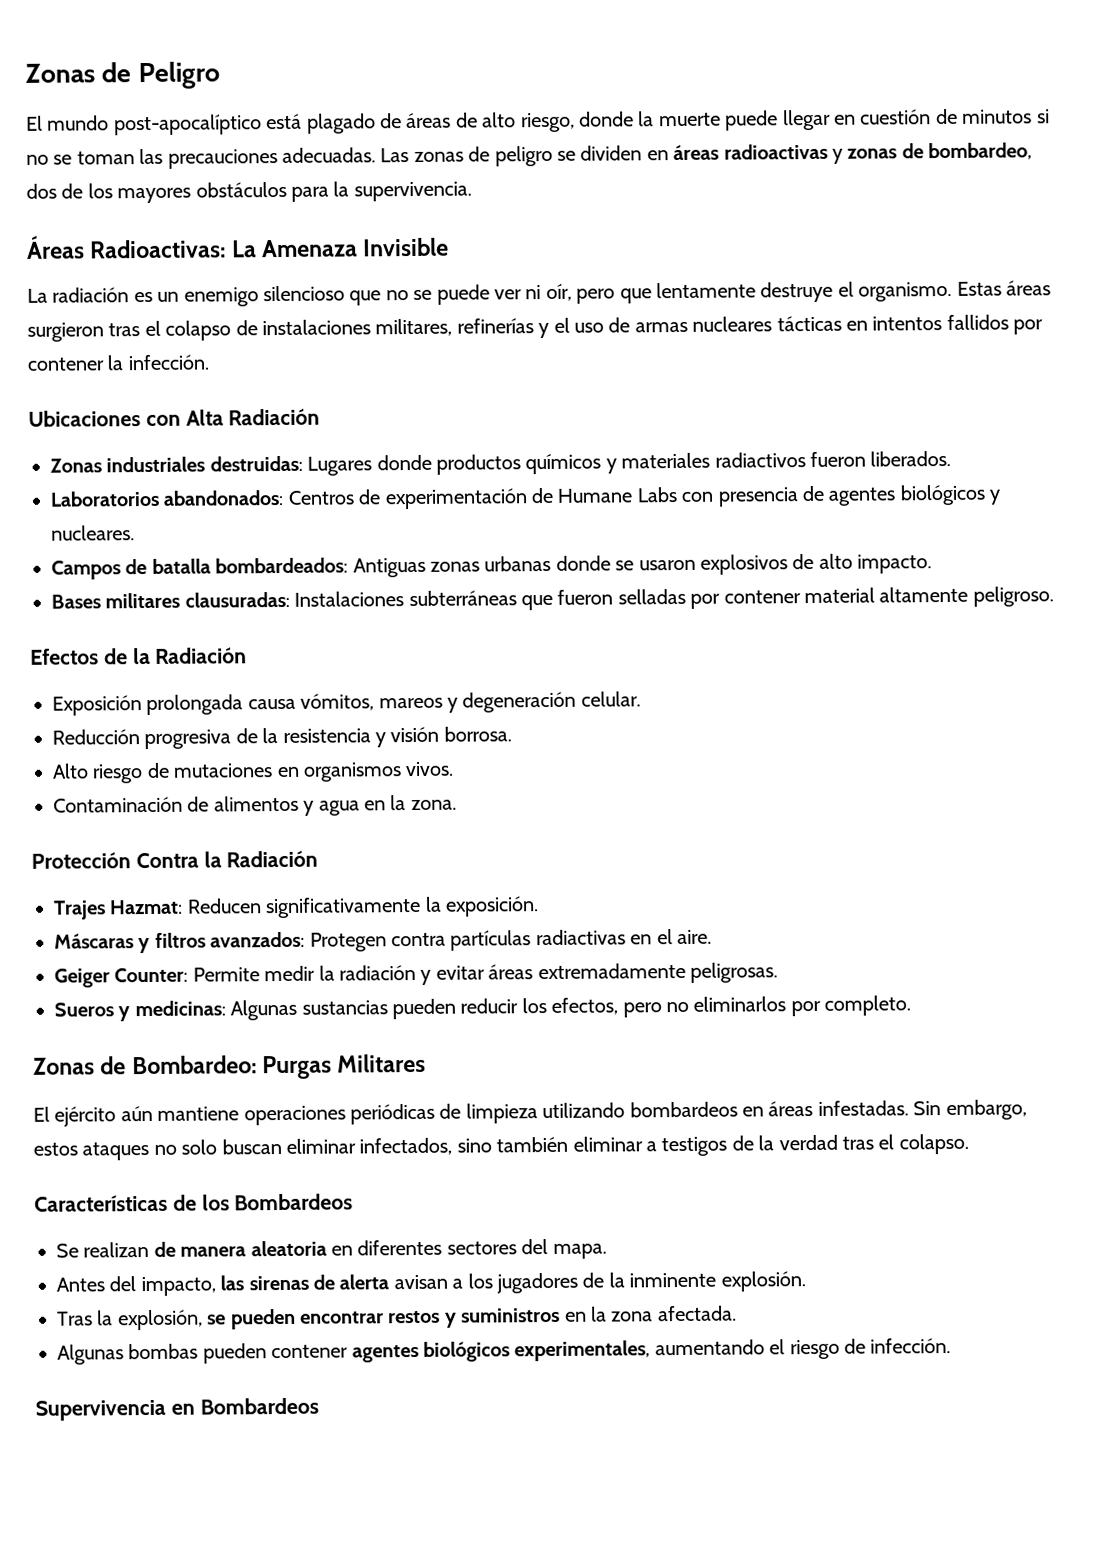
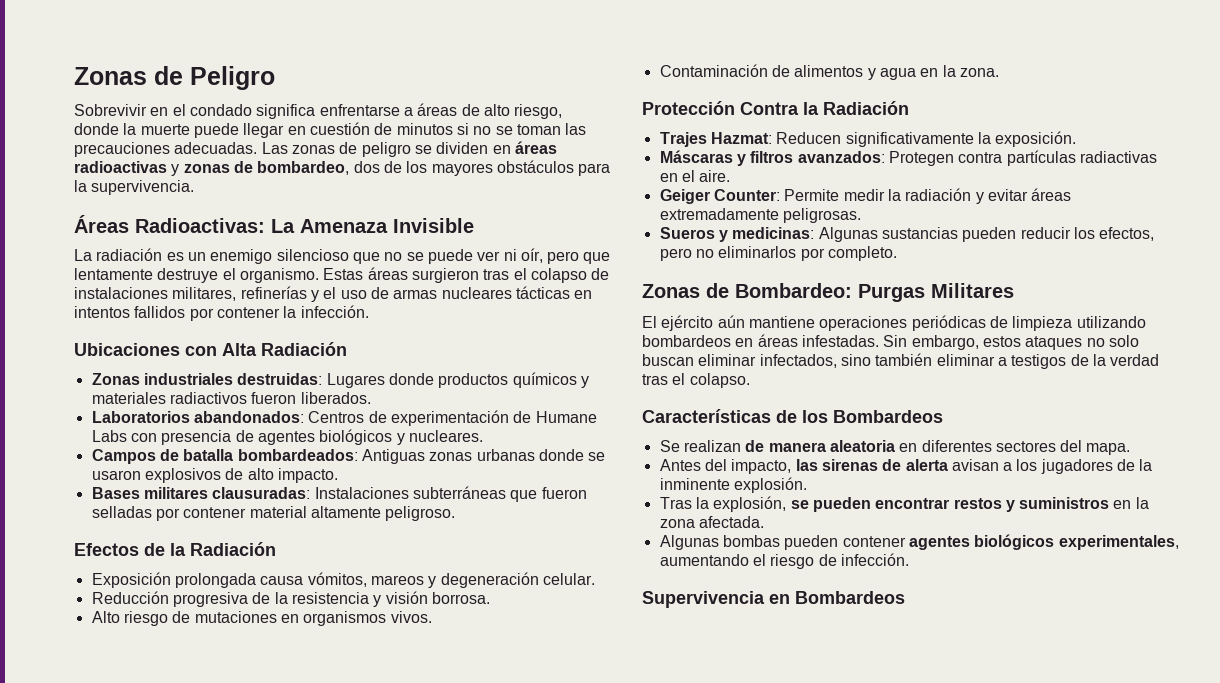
- El mundo post-apocalíptico está plagado de áreas de alto riesgo, donde la muerte puede llegar en cuestión de minutos si no se toman las precauciones adecuadas.
+ Sobrevivir en el condado significa enfrentarse a áreas de alto riesgo, donde la muerte puede llegar en cuestión de minutos si no se toman las precauciones adecuadas.

